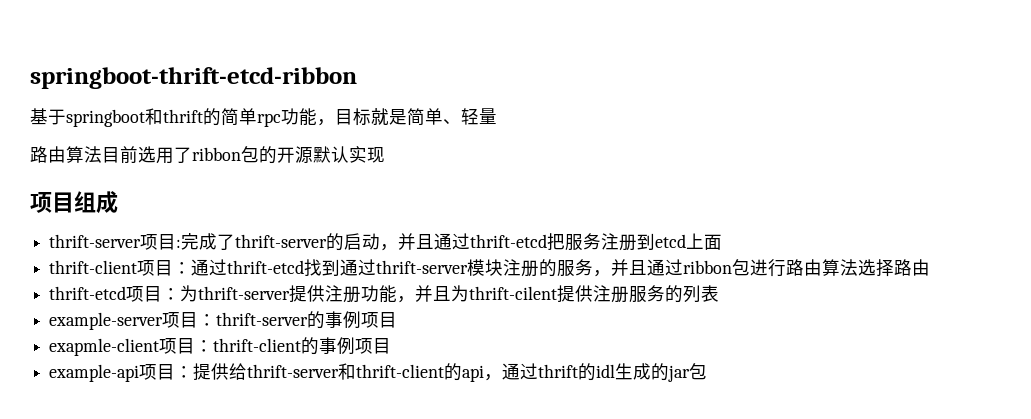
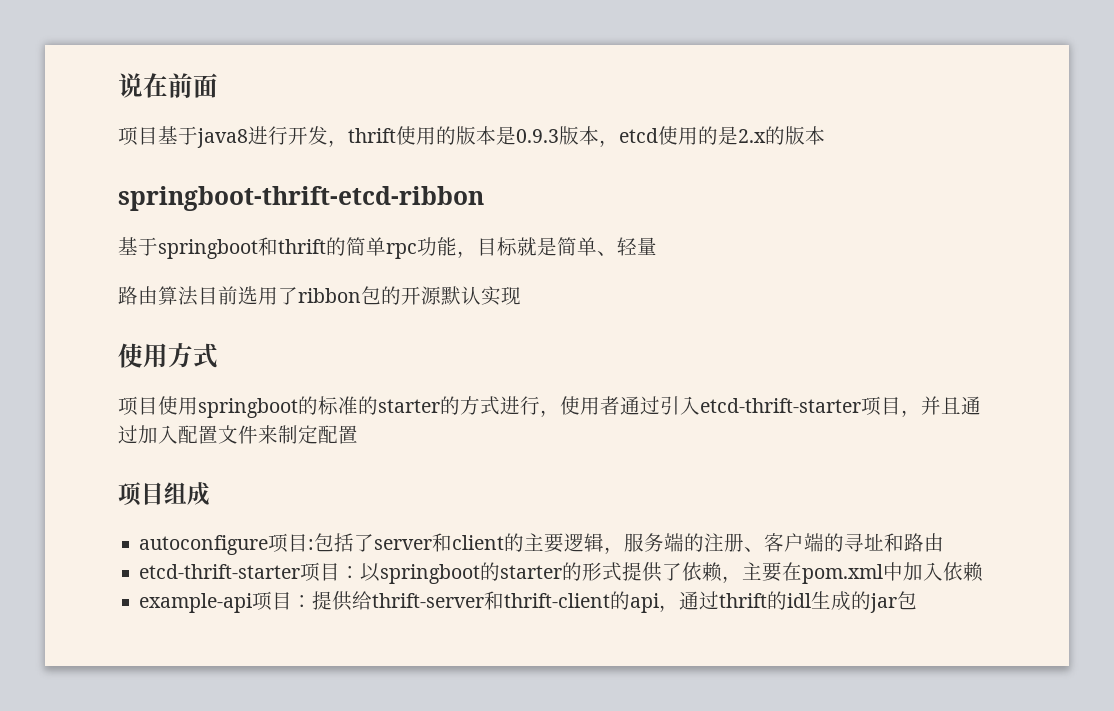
+ 说在前面
+ 项目基于java8进行开发，thrift使用的版本是0.9.3版本，etcd使用的是2.x的版本
+ 使用方式
+ 项目使用springboot的标准的starter的方式进行，使用者通过引入etcd-thrift-starter项目，并且通过加入配置文件来制定配置
- thrift-server项目:完成了thrift-server的启动，并且通过thrift-etcd把服务注册到etcd上面
- thrift-client项目：通过thrift-etcd找到通过thrift-server模块注册的服务，并且通过ribbon包进行路由算法选择路由
- thrift-etcd项目：为thrift-server提供注册功能，并且为thrift-cilent提供注册服务的列表
- example-server项目：thrift-server的事例项目
- exapmle-client项目：thrift-client的事例项目
+ autoconfigure项目:包括了server和client的主要逻辑，服务端的注册、客户端的寻址和路由
+ etcd-thrift-starter项目：以springboot的starter的形式提供了依赖，主要在pom.xml中加入依赖

